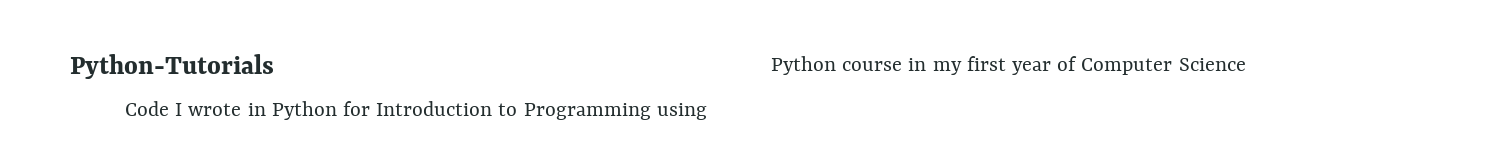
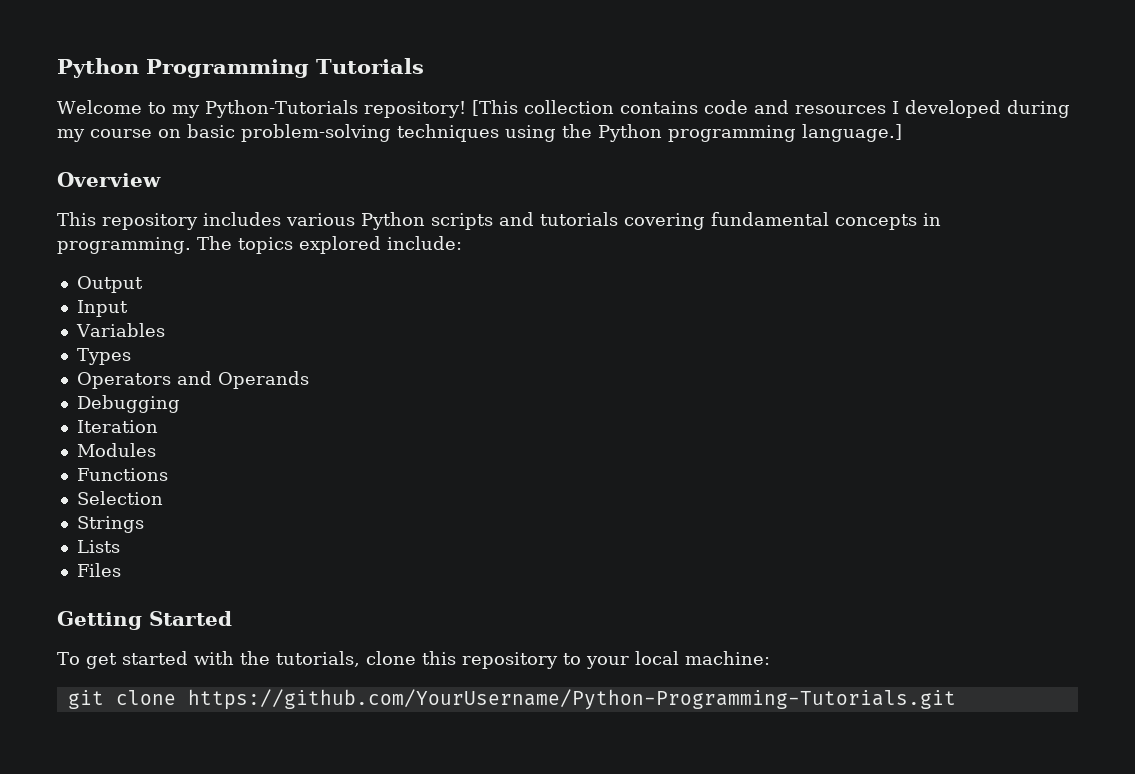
- Python-Tutorials
- Code I wrote in Python for Introduction to Programming using Python course in my first year of Computer Science
+ Python Programming Tutorials
+ Welcome to my Python-Tutorials repository! [This collection contains code and resources I developed during my course on basic problem-solving techniques using the Python programming language.]
+ Overview
+ This repository includes various Python scripts and tutorials covering fundamental concepts in programming. The topics explored include:
+ Output
+ Input
+ Variables
+ Types
+ Operators and Operands
+ Debugging
+ Iteration
+ Modules
+ Functions
+ Selection
+ Strings
+ Lists
+ Files
+ Getting Started
+ To get started with the tutorials, clone this repository to your local machine:
+ git clone https://github.com/YourUsername/Python-Programming-Tutorials.git

